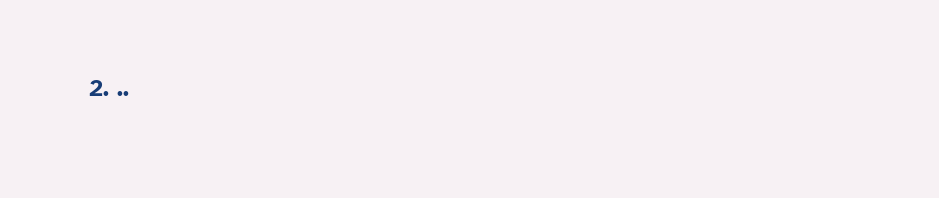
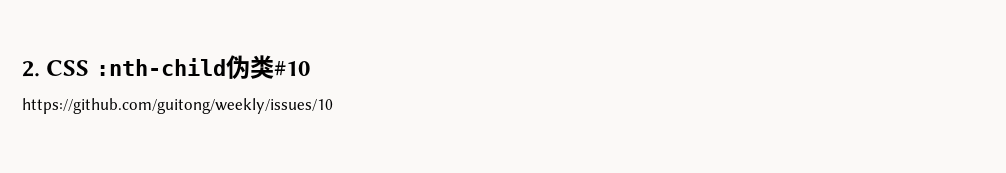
- 2. ..
+ 2. CSS :nth-child伪类#10
+ https://github.com/guitong/weekly/issues/10

